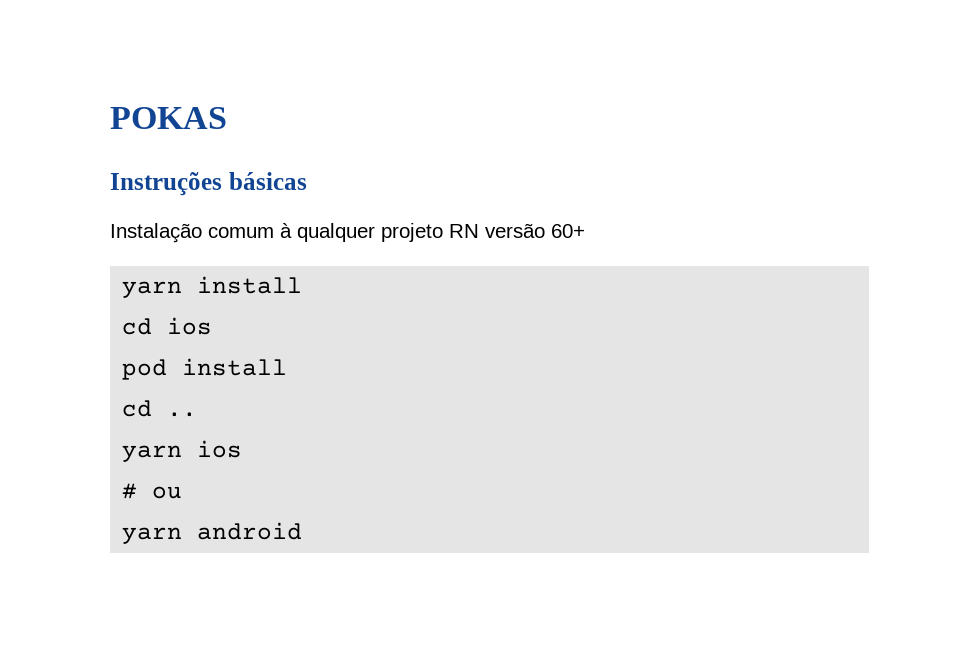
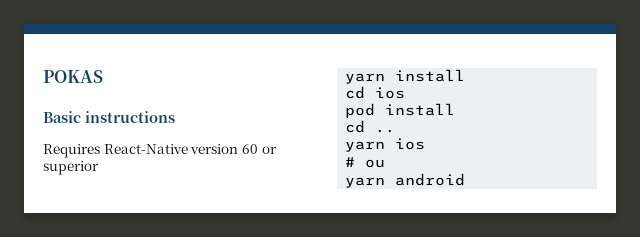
- Instruções básicas
- Instalação comum à qualquer projeto RN versão 60+
+ Basic instructions
+ Requires React-Native version 60 or superior

